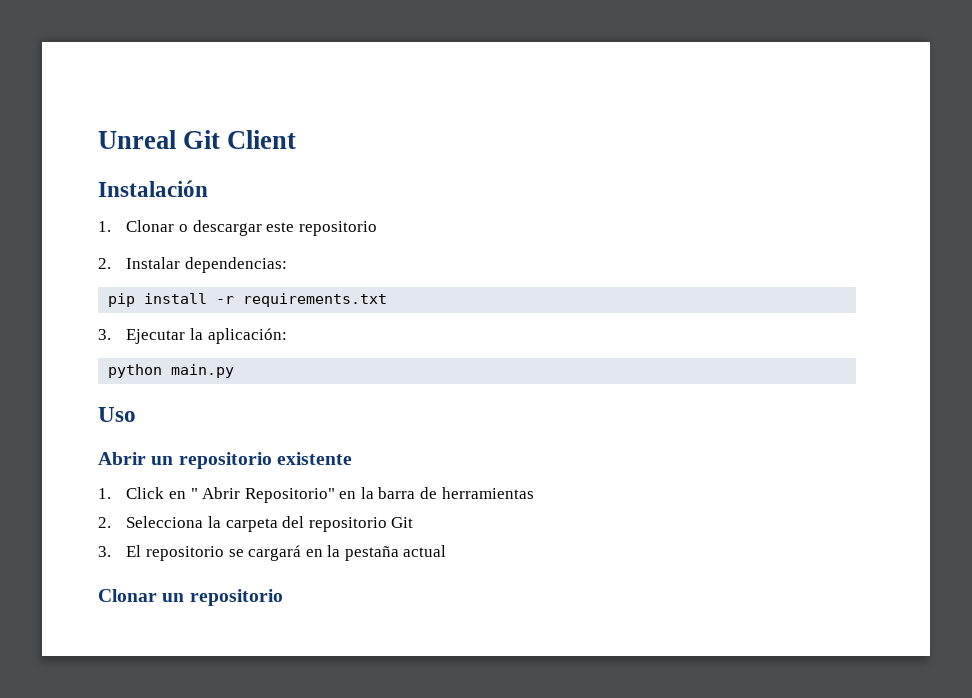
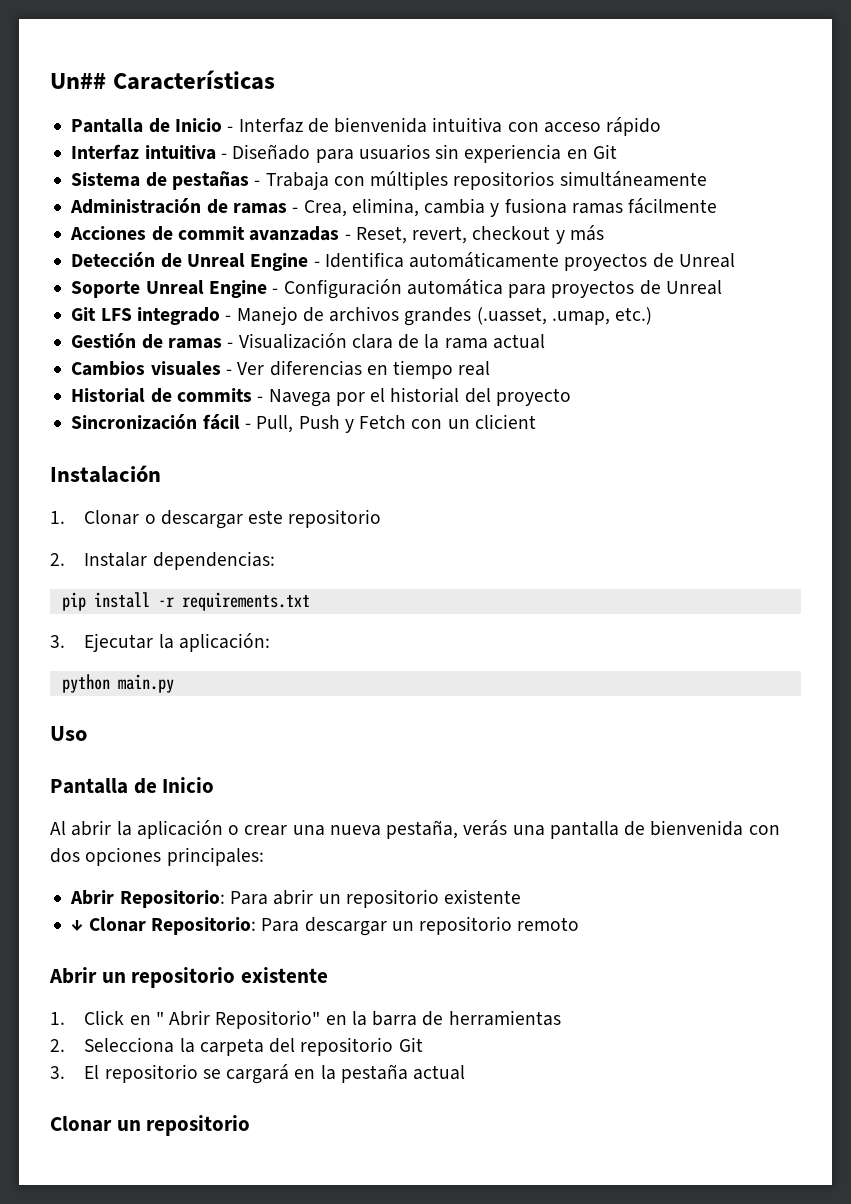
- Unreal Git Client
+ Un## Características
+ Pantalla de Inicio - Interfaz de bienvenida intuitiva con acceso rápido
+ Interfaz intuitiva - Diseñado para usuarios sin experiencia en Git
+ Sistema de pestañas - Trabaja con múltiples repositorios simultáneamente
+ Administración de ramas - Crea, elimina, cambia y fusiona ramas fácilmente
+ Acciones de commit avanzadas - Reset, revert, checkout y más
+ Detección de Unreal Engine - Identifica automáticamente proyectos de Unreal
+ Soporte Unreal Engine - Configuración automática para proyectos de Unreal
+ Git LFS integrado - Manejo de archivos grandes (.uasset, .umap, etc.)
+ Gestión de ramas - Visualización clara de la rama actual
+ Cambios visuales - Ver diferencias en tiempo real
+ Historial de commits - Navega por el historial del proyecto
+ Sincronización fácil - Pull, Push y Fetch con un clicient
  Uso
+ Pantalla de Inicio
+ Al abrir la aplicación o crear una nueva pestaña, verás una pantalla de bienvenida con dos opciones principales:
+ Abrir Repositorio: Para abrir un repositorio existente
+ ↓ Clonar Repositorio: Para descargar un repositorio remoto

